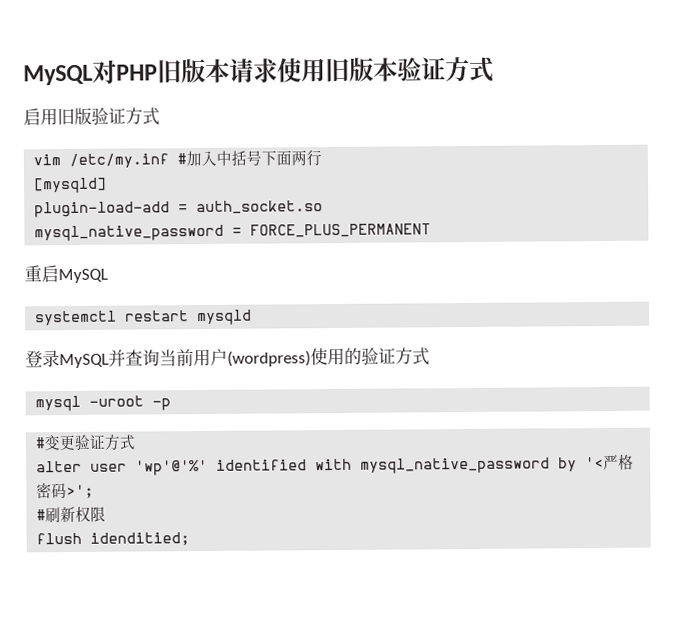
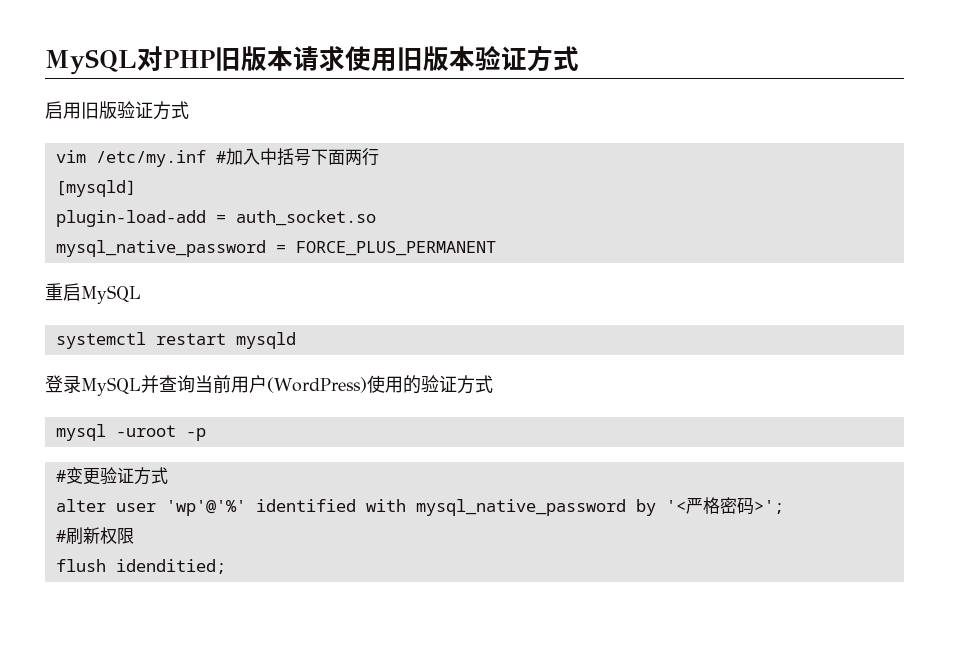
- 登录MySQL并查询当前用户(wordpress)使用的验证方式
+ 登录MySQL并查询当前用户(WordPress)使用的验证方式

